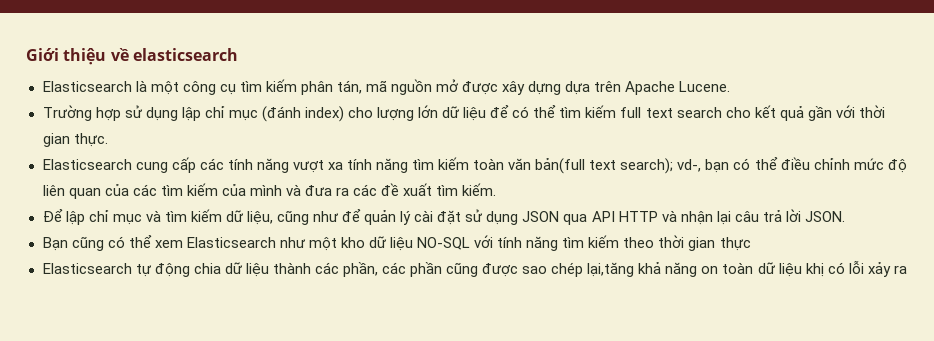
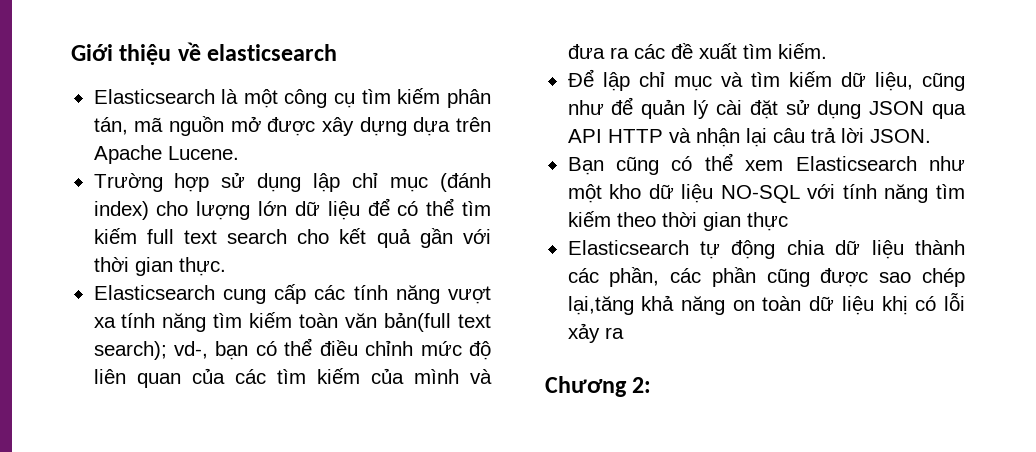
+ Chương 2:

